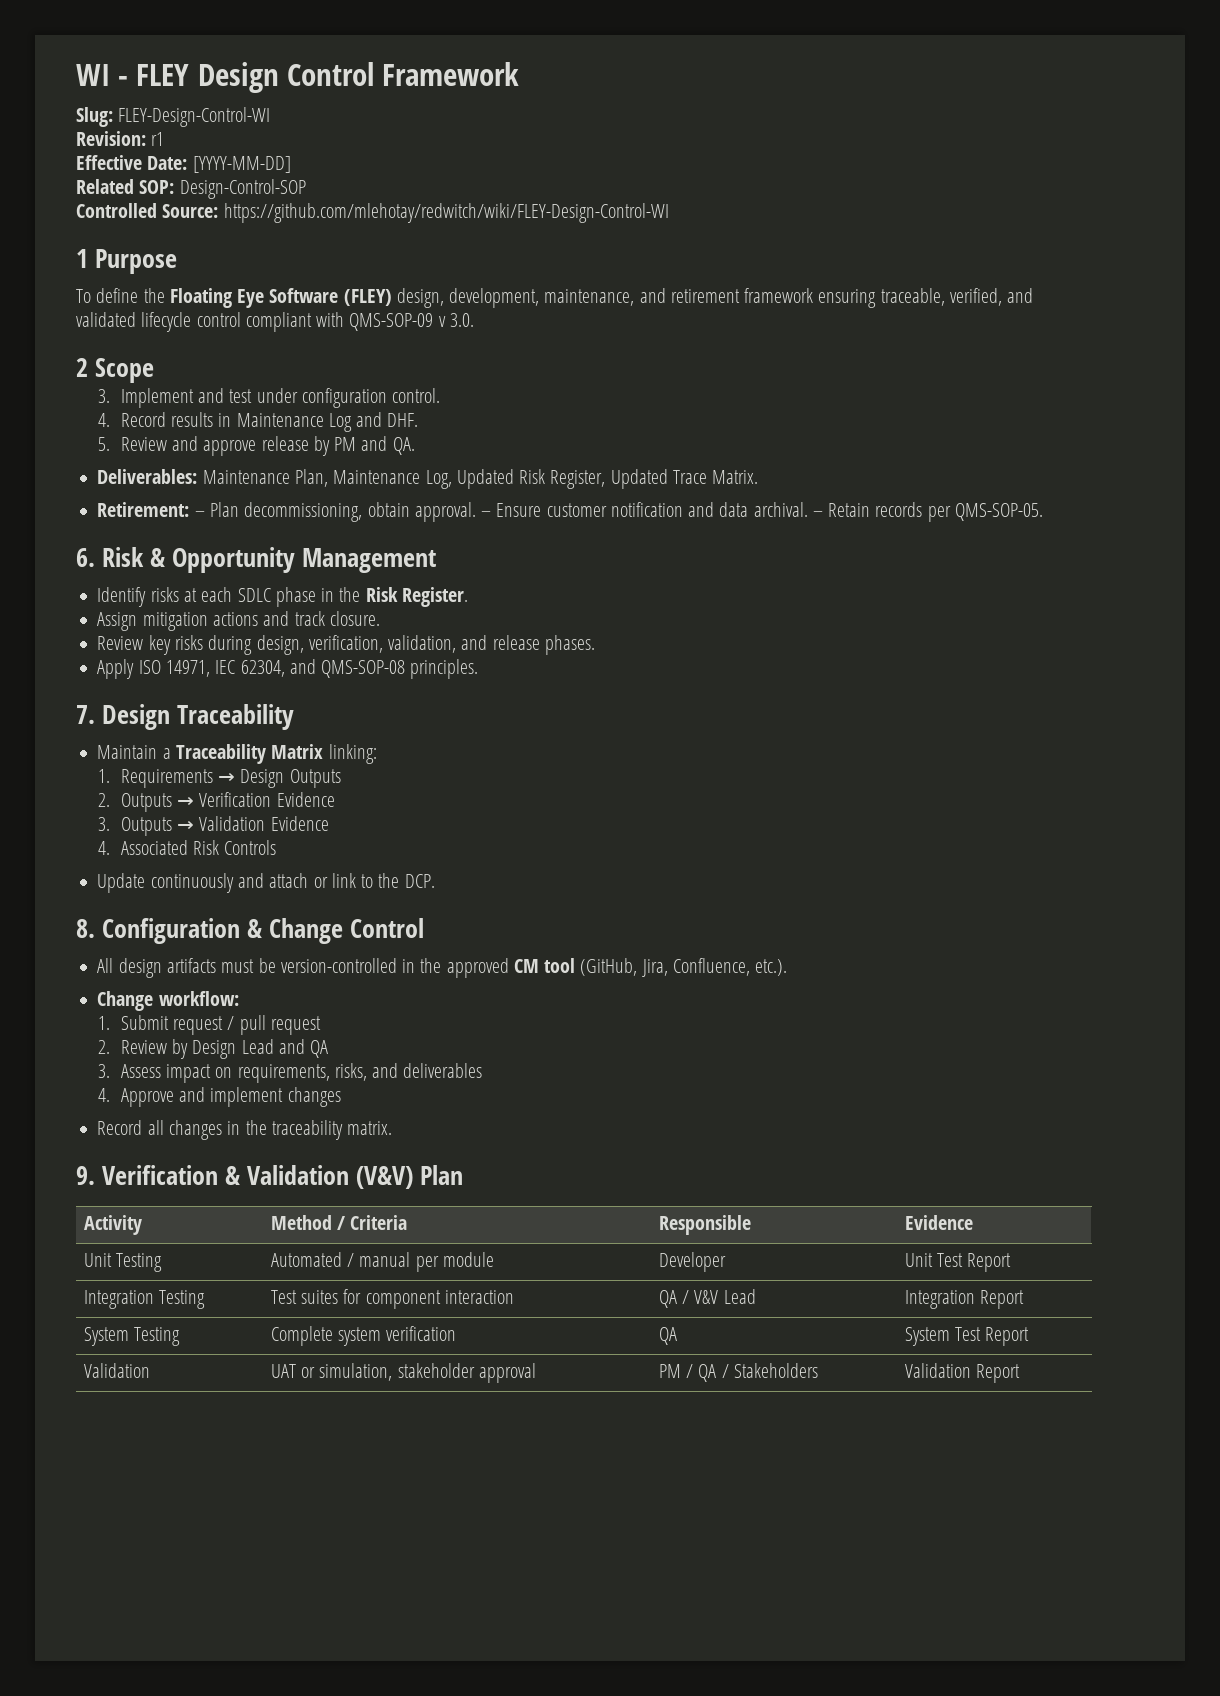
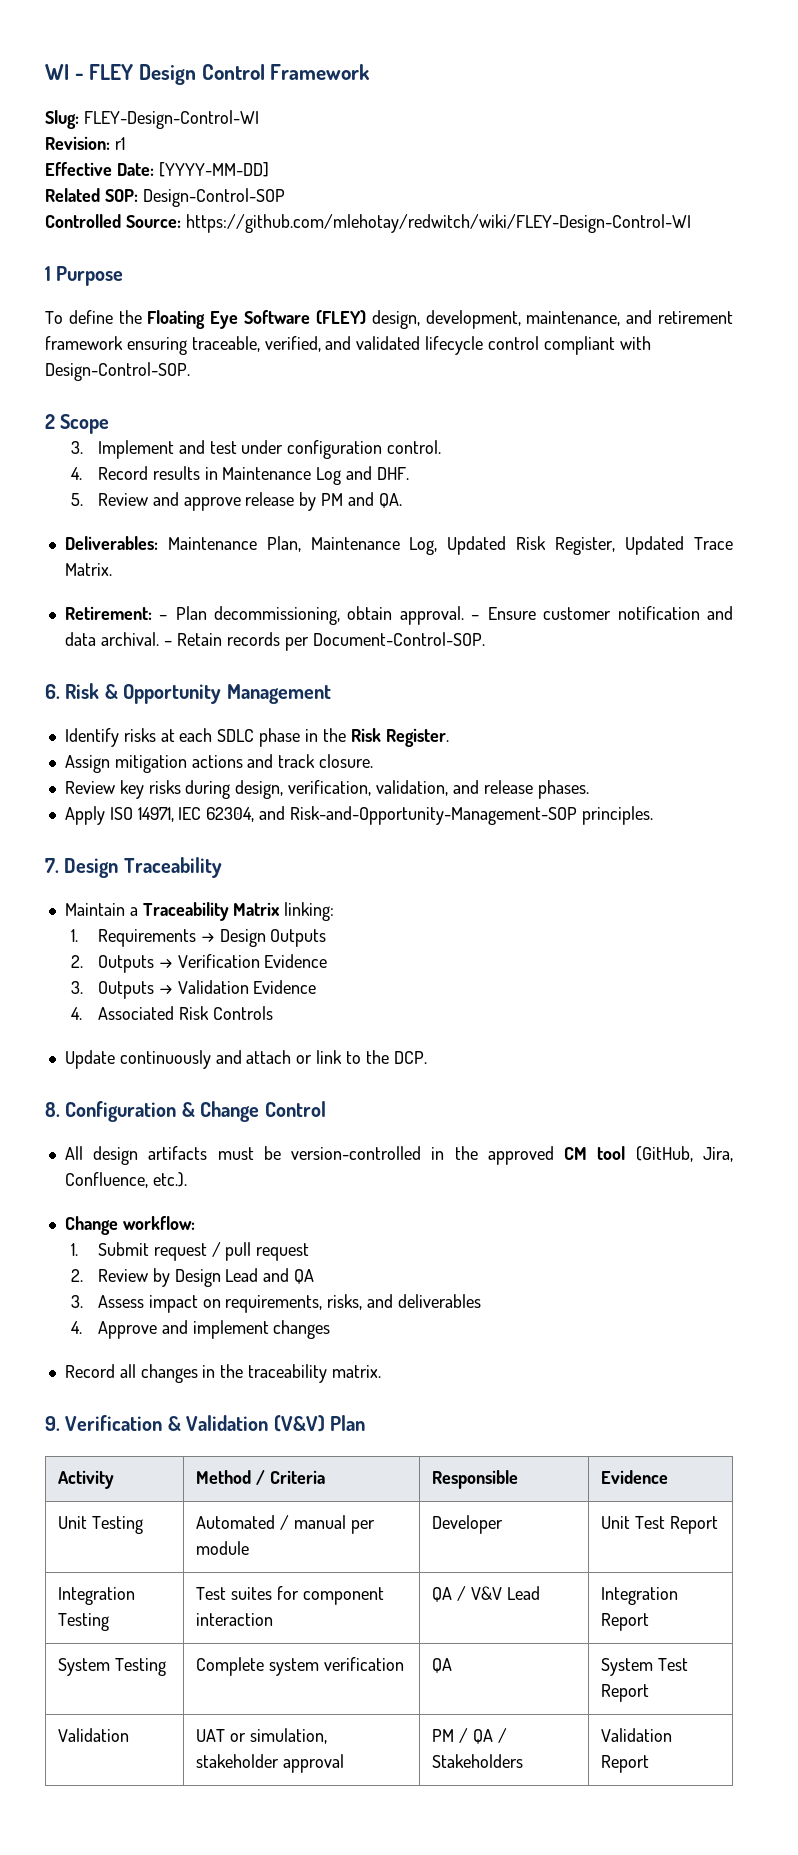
- To define the Floating Eye Software (FLEY) design, development, maintenance, and retirement framework ensuring traceable, verified, and validated lifecycle control compliant with QMS-SOP-09 v 3.0.
+ To define the Floating Eye Software (FLEY) design, development, maintenance, and retirement framework ensuring traceable, verified, and validated lifecycle control compliant with Design-Control-SOP.
- – Retain records per QMS-SOP-05.
+ – Retain records per Document-Control-SOP.
- Apply ISO 14971, IEC 62304, and QMS-SOP-08 principles.
+ Apply ISO 14971, IEC 62304, and Risk-and-Opportunity-Management-SOP principles.

